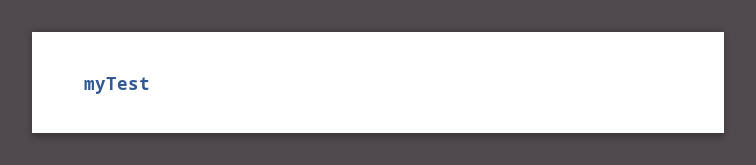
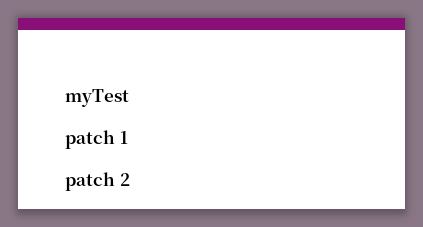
+ patch 1
+ patch 2

